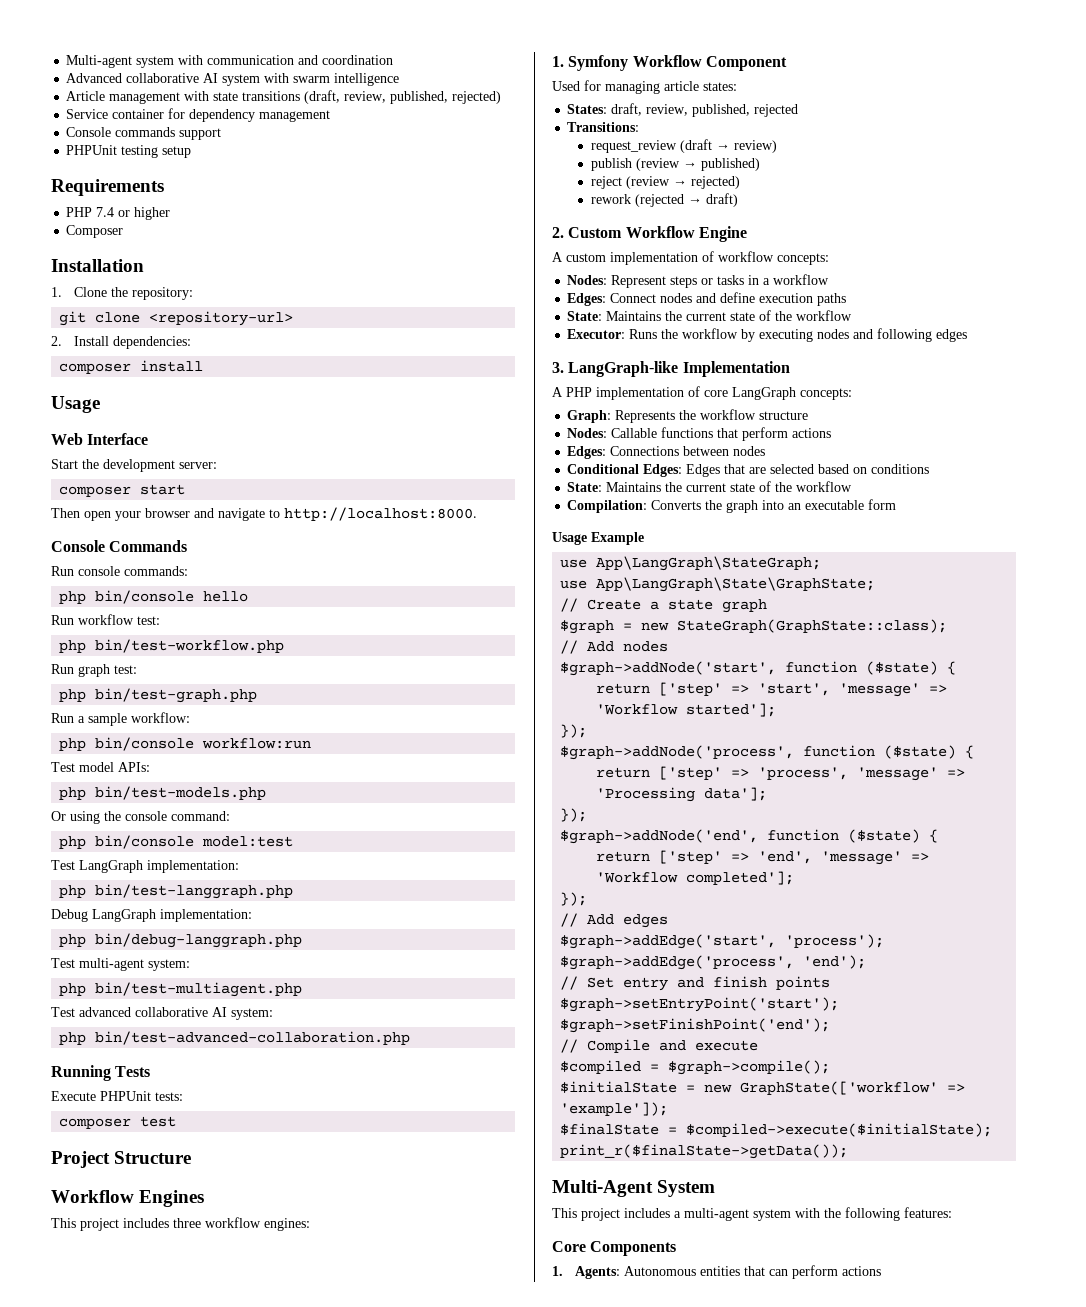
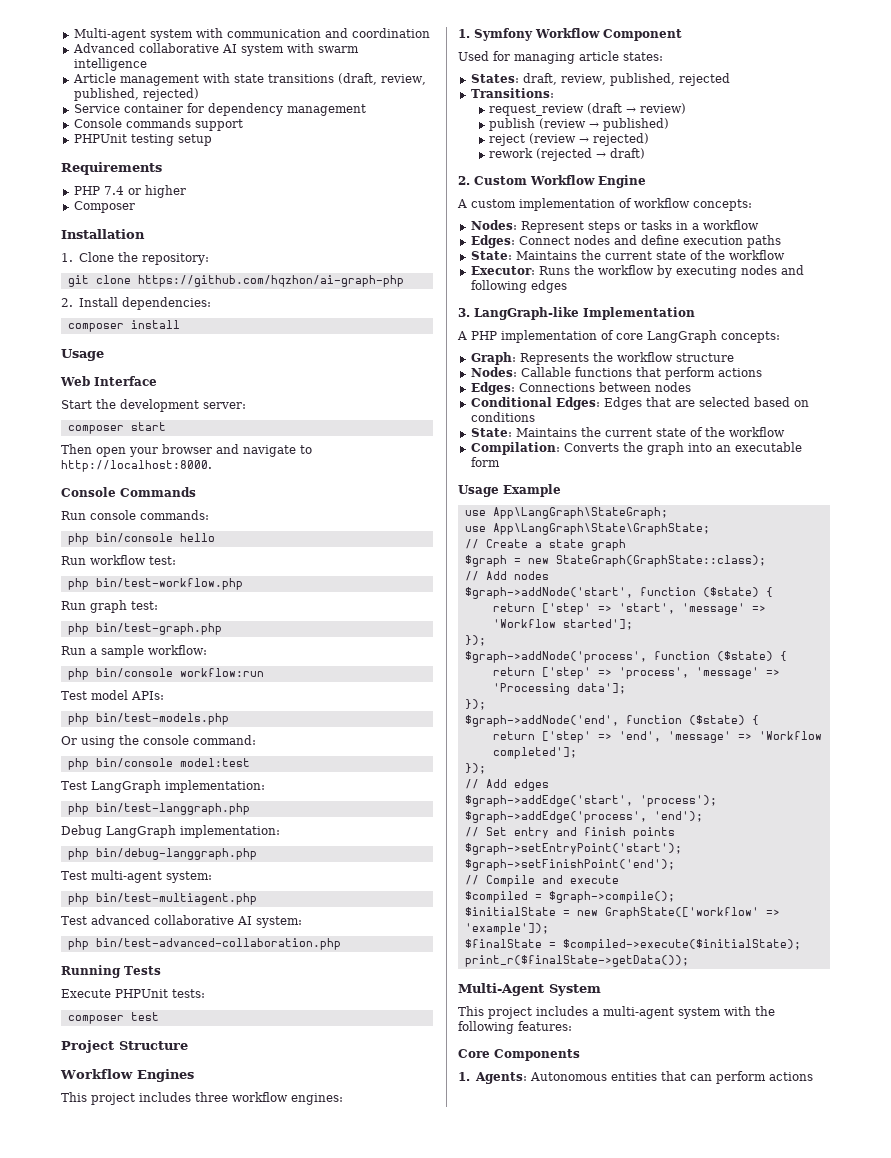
- git clone <repository-url>
+ git clone https://github.com/hqzhon/ai-graph-php

